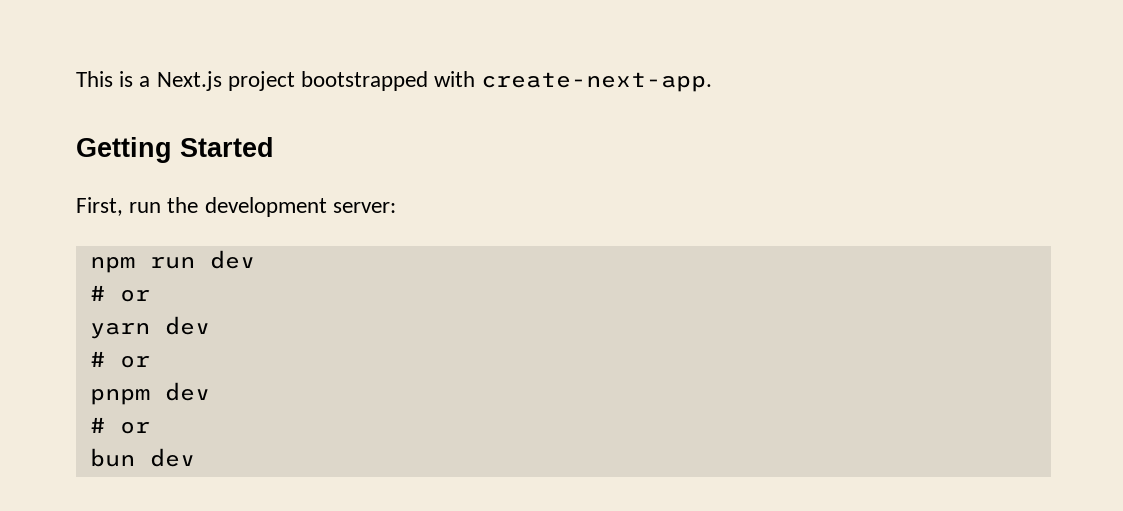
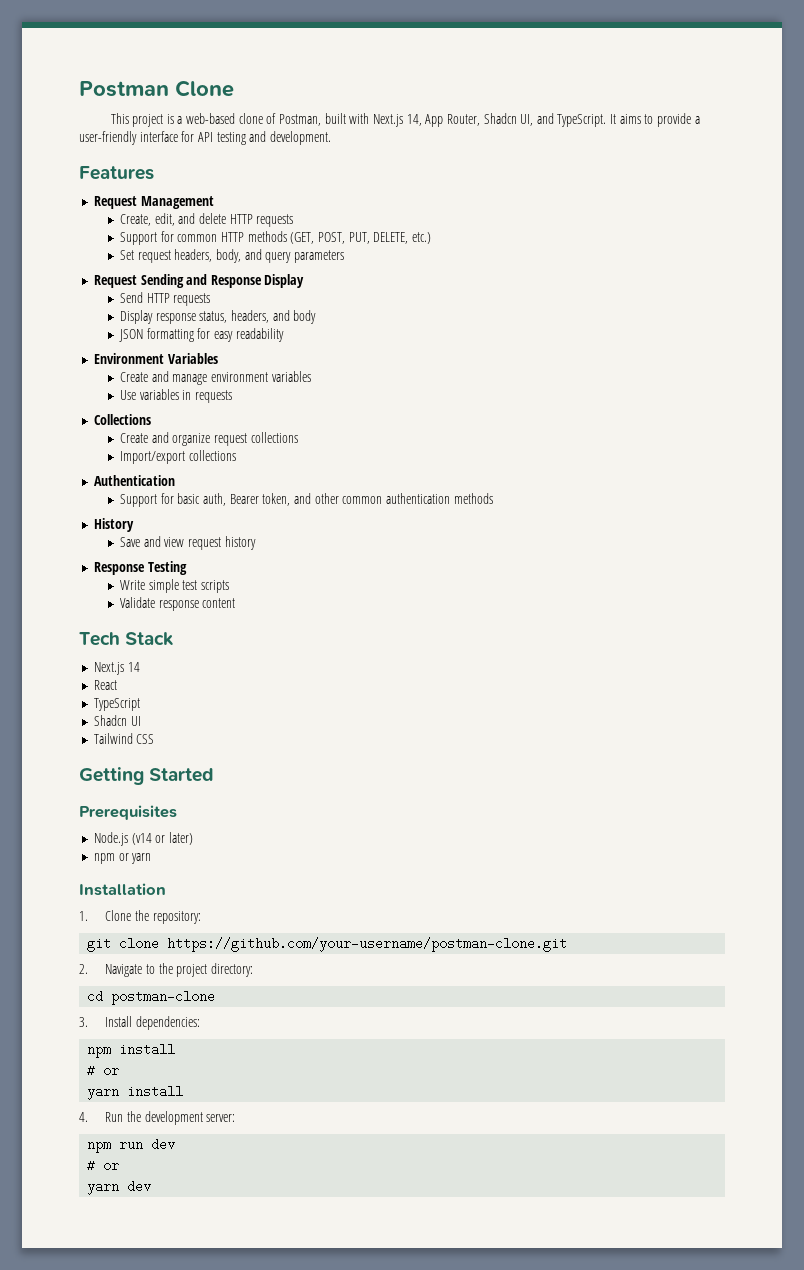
- This is a Next.js project bootstrapped with create-next-app.
+ Postman Clone
+ This project is a web-based clone of Postman, built with Next.js 14, App Router, Shadcn UI, and TypeScript. It aims to provide a user-friendly interface for API testing and development.
+ Features
+ Request Management
+ Create, edit, and delete HTTP requests
+ Support for common HTTP methods (GET, POST, PUT, DELETE, etc.)
+ Set request headers, body, and query parameters
+ Request Sending and Response Display
+ Send HTTP requests
+ Display response status, headers, and body
+ JSON formatting for easy readability
+ Environment Variables
+ Create and manage environment variables
+ Use variables in requests
+ Collections
+ Create and organize request collections
+ Import/export collections
+ Authentication
+ Support for basic auth, Bearer token, and other common authentication methods
+ History
+ Save and view request history
+ Response Testing
+ Write simple test scripts
+ Validate response content
+ Tech Stack
+ Next.js 14
+ React
+ TypeScript
+ Shadcn UI
+ Tailwind CSS
  Getting Started
- First, run the development server:
+ Prerequisites
+ Node.js (v14 or later)
+ npm or yarn
+ Installation
+ 1. Clone the repository:
+ git clone https://github.com/your-username/postman-clone.git
+ 2. Navigate to the project directory:
+ cd postman-clone
+ 3. Install dependencies:
+ npm install
+ # or
+ yarn install
+ 4. Run the development server:
  yarn dev
- # or
- pnpm dev
- # or
- bun dev

